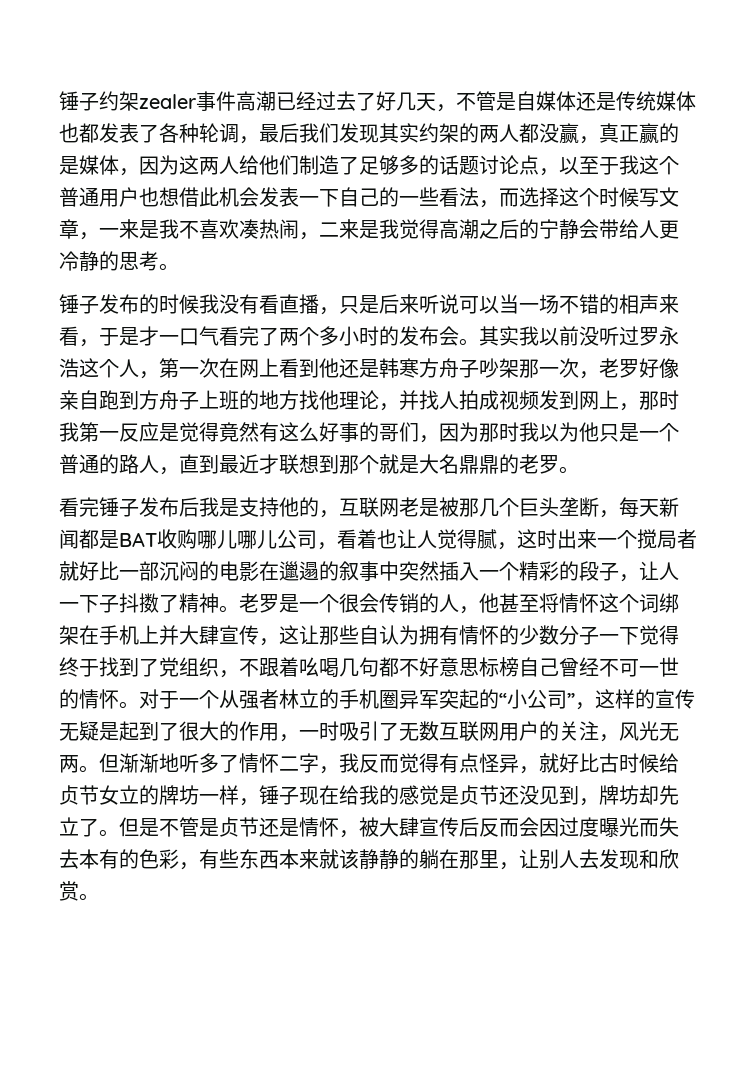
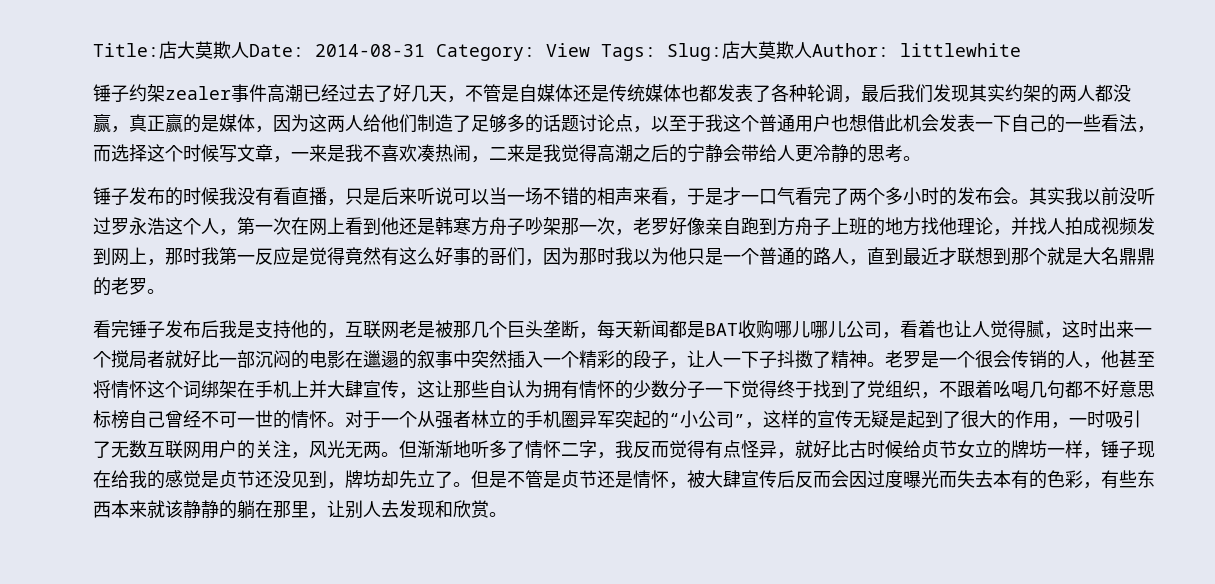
+ Title:店大莫欺人Date: 2014-08-31 Category: View Tags: Slug:店大莫欺人Author: littlewhite

